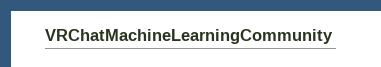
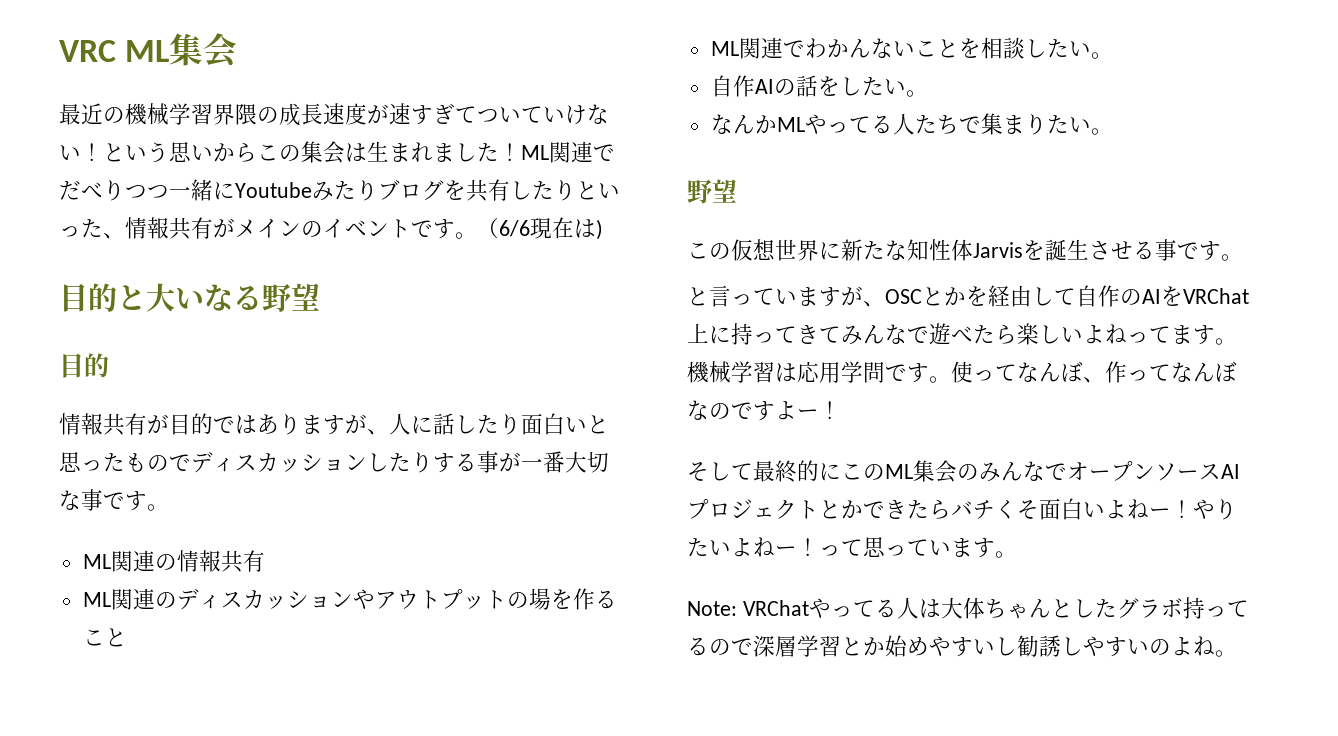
- VRChatMachineLearningCommunity
+ VRC ML集会
+ 最近の機械学習界隈の成長速度が速すぎてついていけない！という思いからこの集会は生まれました！ML関連でだべりつつ一緒にYoutubeみたりブログを共有したりといった、情報共有がメインのイベントです。（6/6現在は)
+ 目的と大いなる野望
+ 目的
+ 情報共有が目的ではありますが、人に話したり面白いと思ったものでディスカッションしたりする事が一番大切な事です。
+ ML関連の情報共有
+ ML関連のディスカッションやアウトプットの場を作ること
+ ML関連でわかんないことを相談したい。
+ 自作AIの話をしたい。
+ なんかMLやってる人たちで集まりたい。
+ 野望
+ この仮想世界に新たな知性体Jarvisを誕生させる事です。
+ と言っていますが、OSCとかを経由して自作のAIをVRChat上に持ってきてみんなで遊べたら楽しいよねってます。機械学習は応用学問です。使ってなんぼ、作ってなんぼなのですよー！
+ そして最終的にこのML集会のみんなでオープンソースAIプロジェクトとかできたらバチくそ面白いよねー！やりたいよねー！って思っています。
+ Note: VRChatやってる人は大体ちゃんとしたグラボ持ってるので深層学習とか始めやすいし勧誘しやすいのよね。

